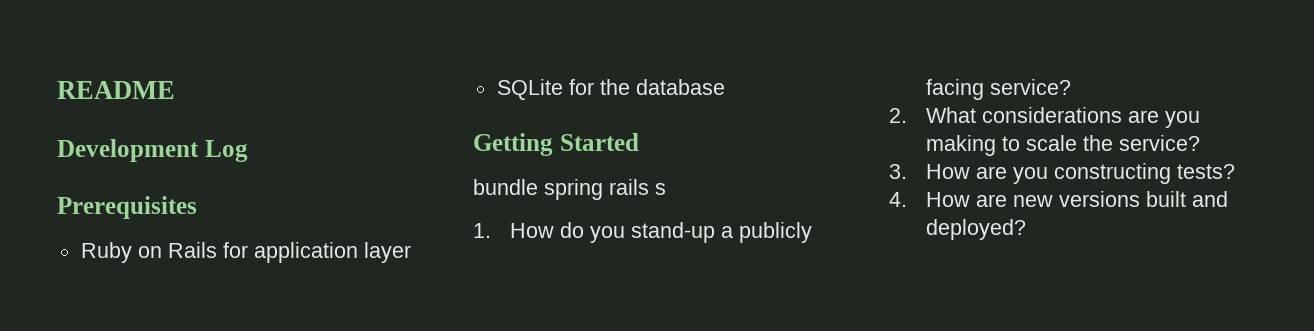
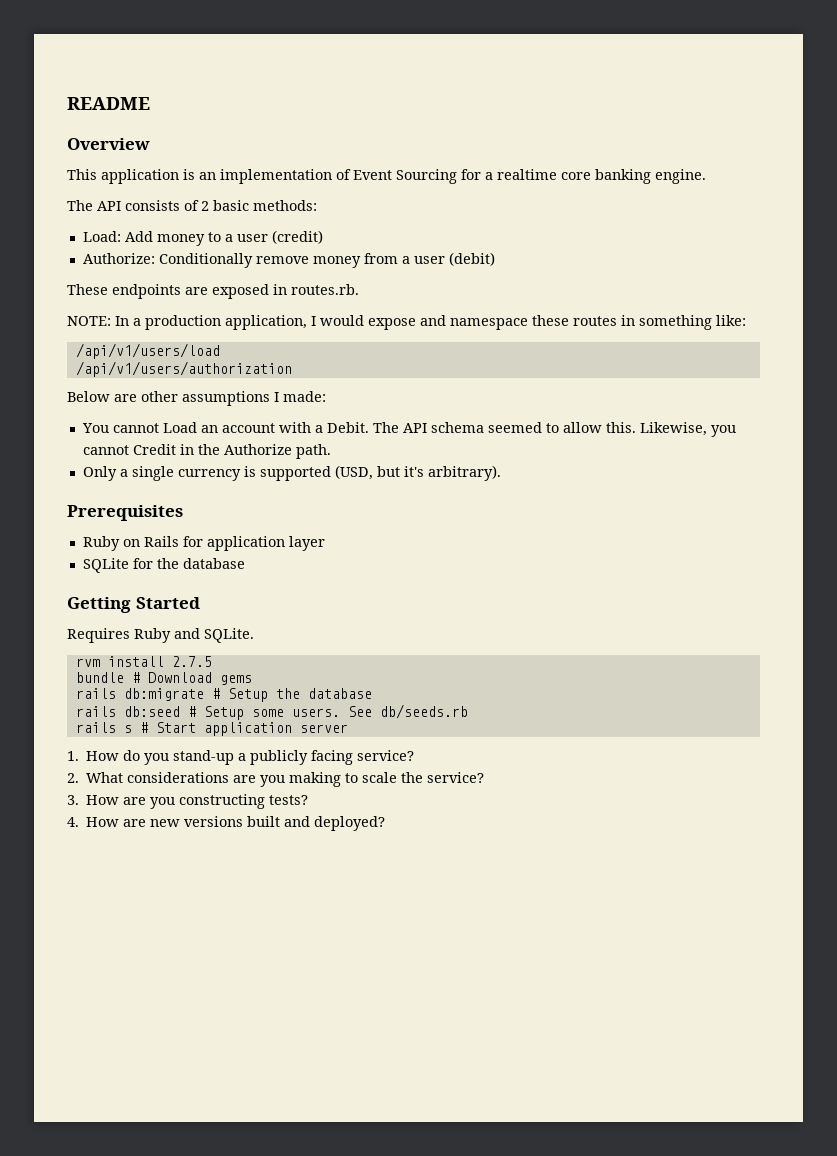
- Development Log
+ Overview
+ This application is an implementation of Event Sourcing for a realtime core banking engine.
+ The API consists of 2 basic methods:
+ Load: Add money to a user (credit)
+ Authorize: Conditionally remove money from a user (debit)
+ These endpoints are exposed in routes.rb.
+ NOTE: In a production application, I would expose and namespace these routes in something like:
+ /api/v1/users/load
+ /api/v1/users/authorization
+ Below are other assumptions I made:
+ You cannot Load an account with a Debit. The API schema seemed to allow this. Likewise, you cannot Credit in the Authorize path.
+ Only a single currency is supported (USD, but it's arbitrary).
- bundle spring rails s
+ Requires Ruby and SQLite.
+ rvm install 2.7.5
+ bundle # Download gems
+ rails db:migrate # Setup the database
+ rails db:seed # Setup some users. See db/seeds.rb
+ rails s # Start application server

